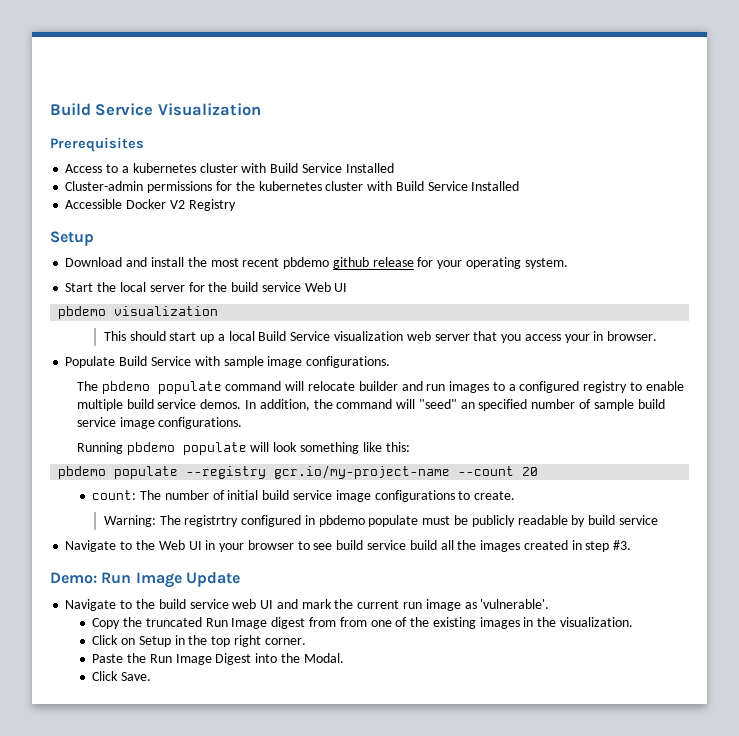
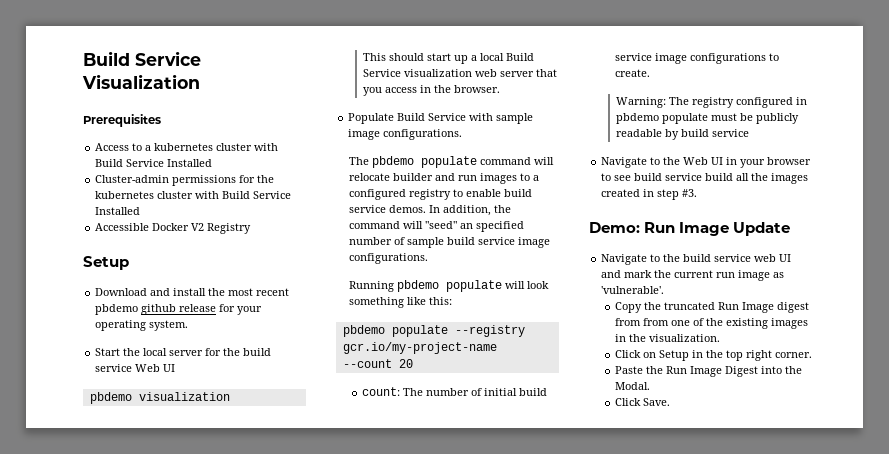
- This should start up a local Build Service visualization web server that you access your in browser.
+ This should start up a local Build Service visualization web server that you access in the browser.
- The pbdemo populate command will relocate builder and run images to a configured registry to enable multiple build service demos.
+ The pbdemo populate command will relocate builder and run images to a configured registry to enable build service demos.
- Warning: The registrtry configured in pbdemo populate must be publicly readable by build service
+ Warning: The registry configured in pbdemo populate must be publicly readable by build service

